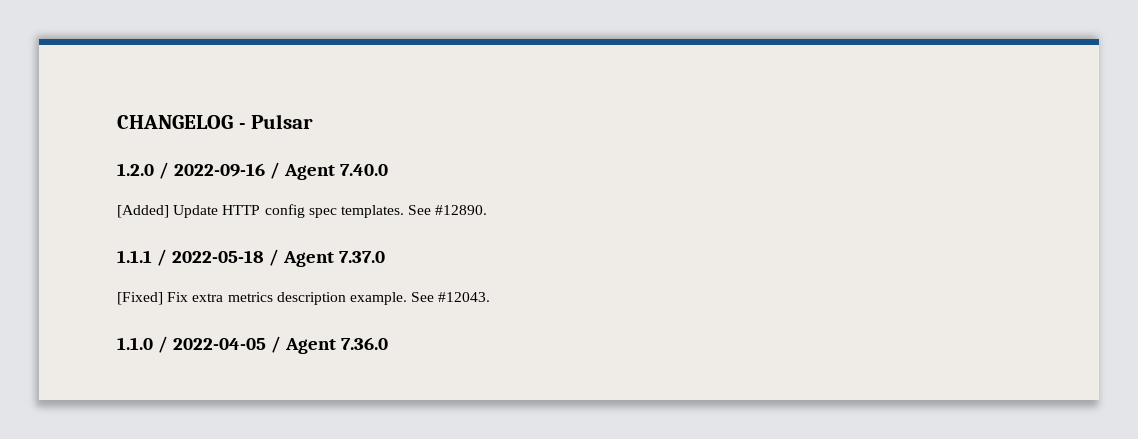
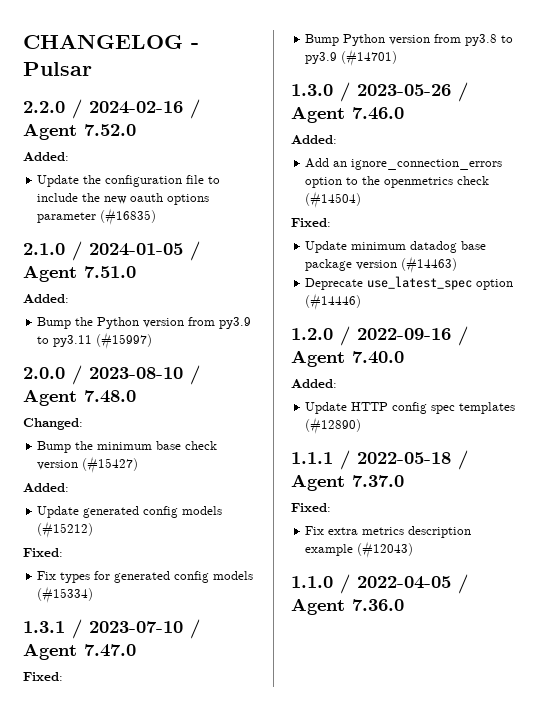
+ 2.2.0 / 2024-02-16 / Agent 7.52.0
+ Added:
+ Update the configuration file to include the new oauth options parameter (#16835)
+ 2.1.0 / 2024-01-05 / Agent 7.51.0
+ Added:
+ Bump the Python version from py3.9 to py3.11 (#15997)
+ 2.0.0 / 2023-08-10 / Agent 7.48.0
+ Changed:
+ Bump the minimum base check version (#15427)
+ Added:
+ Update generated config models (#15212)
+ Fixed:
+ Fix types for generated config models (#15334)
+ 1.3.1 / 2023-07-10 / Agent 7.47.0
+ Fixed:
+ Bump Python version from py3.8 to py3.9 (#14701)
+ 1.3.0 / 2023-05-26 / Agent 7.46.0
+ Added:
+ Add an ignore_connection_errors option to the openmetrics check (#14504)
+ Fixed:
+ Update minimum datadog base package version (#14463)
+ Deprecate use_latest_spec option (#14446)
  1.2.0 / 2022-09-16 / Agent 7.40.0
- [Added] Update HTTP config spec templates. See #12890.
+ Added:
+ Update HTTP config spec templates (#12890)
  1.1.1 / 2022-05-18 / Agent 7.37.0
- [Fixed] Fix extra metrics description example. See #12043.
+ Fixed:
+ Fix extra metrics description example (#12043)

